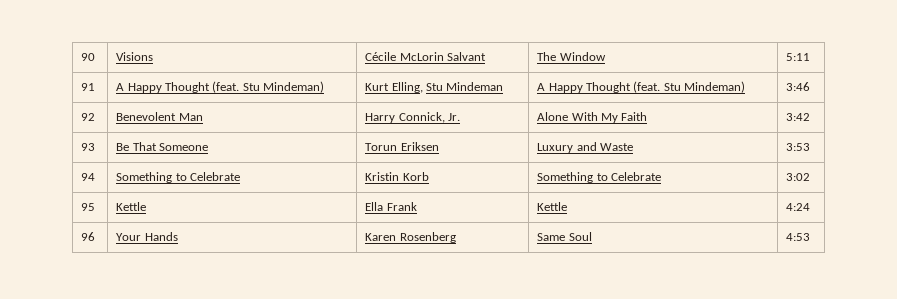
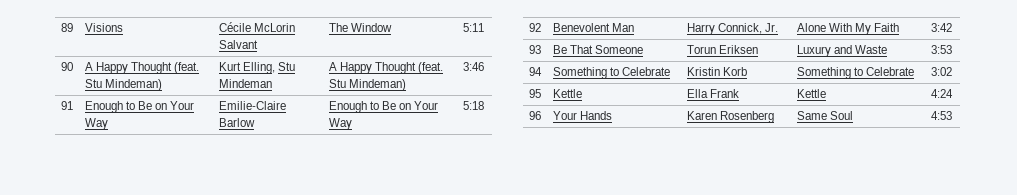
- 90 | Visions | Cécile McLorin Salvant | The Window | 5:11
+ 89 | Visions | Cécile McLorin Salvant | The Window | 5:11
- 91 | A Happy Thought (feat. Stu Mindeman) | Kurt Elling, Stu Mindeman | A Happy Thought (feat. Stu Mindeman) | 3:46
+ 90 | A Happy Thought (feat. Stu Mindeman) | Kurt Elling, Stu Mindeman | A Happy Thought (feat. Stu Mindeman) | 3:46
+ 91 | Enough to Be on Your Way | Emilie-Claire Barlow | Enough to Be on Your Way | 5:18

